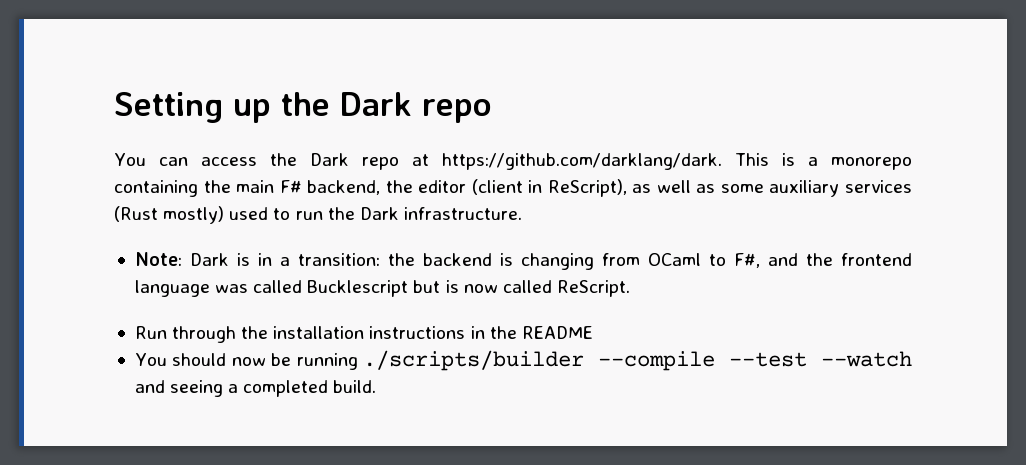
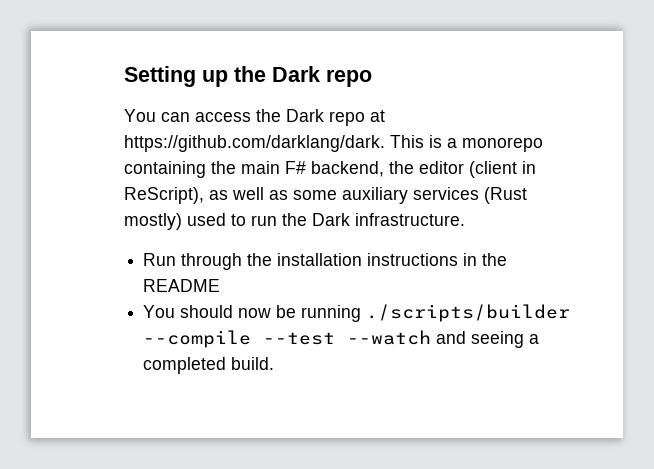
- Note: Dark is in a transition: the backend is changing from OCaml to F#, and the frontend language was called Bucklescript but is now called ReScript.

